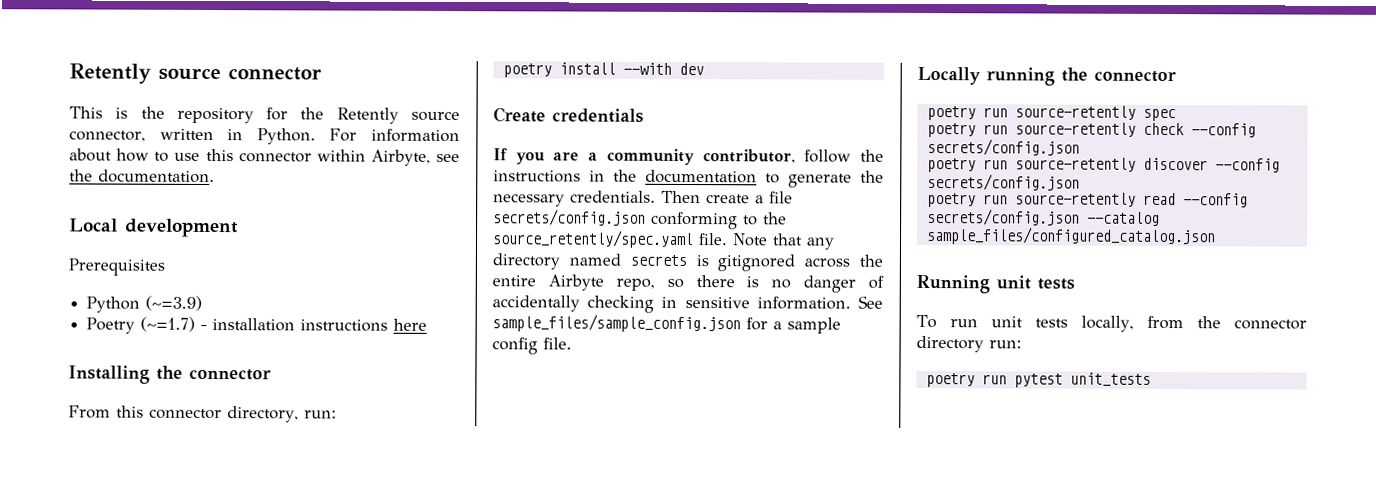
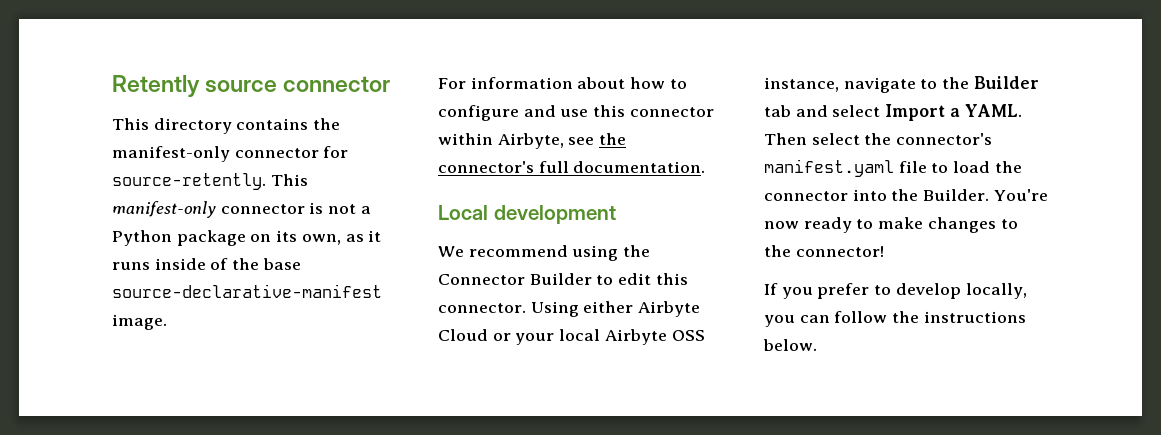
- This is the repository for the Retently source connector, written in Python. For information about how to use this connector within Airbyte, see the documentation.
+ This directory contains the manifest-only connector for source-retently. This manifest-only connector is not a Python package on its own, as it runs inside of the base source-declarative-manifest image.
+ For information about how to configure and use this connector within Airbyte, see the connector's full documentation.
- Prerequisites
- Python (~=3.9)
- Poetry (~=1.7) - installation instructions here
- Installing the connector
- From this connector directory, run:
- poetry install --with dev
- Create credentials
- If you are a community contributor, follow the instructions in the documentation to generate the necessary credentials. Then create a file secrets/config.json conforming to the source_retently/spec.yaml file. Note that any directory named secrets is gitignored across the entire Airbyte repo, so there is no danger of accidentally checking in sensitive information. See sample_files/sample_config.json for a sample config file.
- Locally running the connector
- poetry run source-retently spec
- poetry run source-retently check --config secrets/config.json
- poetry run source-retently discover --config secrets/config.json
- poetry run source-retently read --config secrets/config.json --catalog sample_files/configured_catalog.json
- Running unit tests
- To run unit tests locally, from the connector directory run:
- poetry run pytest unit_tests
+ We recommend using the Connector Builder to edit this connector. Using either Airbyte Cloud or your local Airbyte OSS instance, navigate to the Builder tab and select Import a YAML. Then select the connector's manifest.yaml file to load the connector into the Builder. You're now ready to make changes to the connector!
+ If you prefer to develop locally, you can follow the instructions below.

